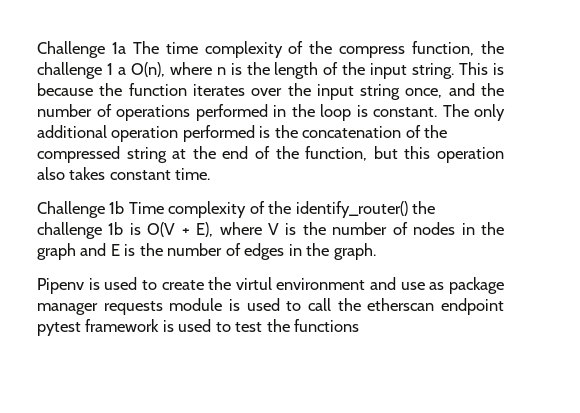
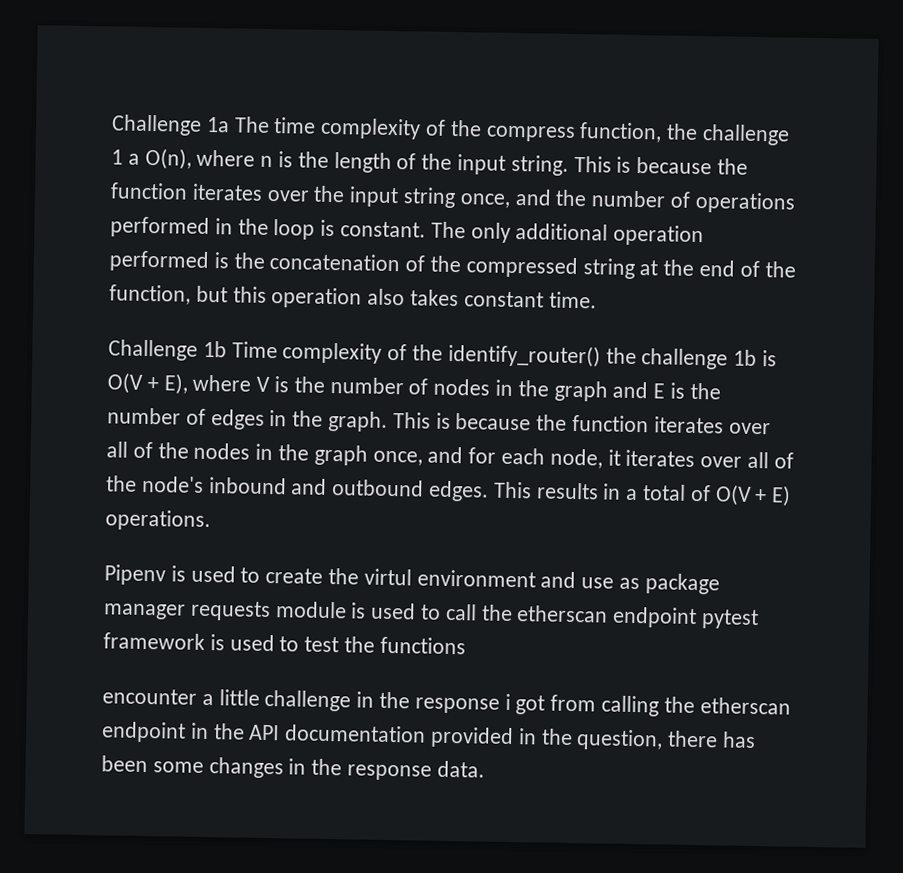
+ This is because the function iterates over all of the nodes in the graph once, and for each node, it iterates over all of the node's inbound and outbound edges. This results in a total of O(V + E) operations.
+ encounter a little challenge in the response i got from calling the etherscan endpoint in the API documentation provided in the question, there has been some changes in the response data.

